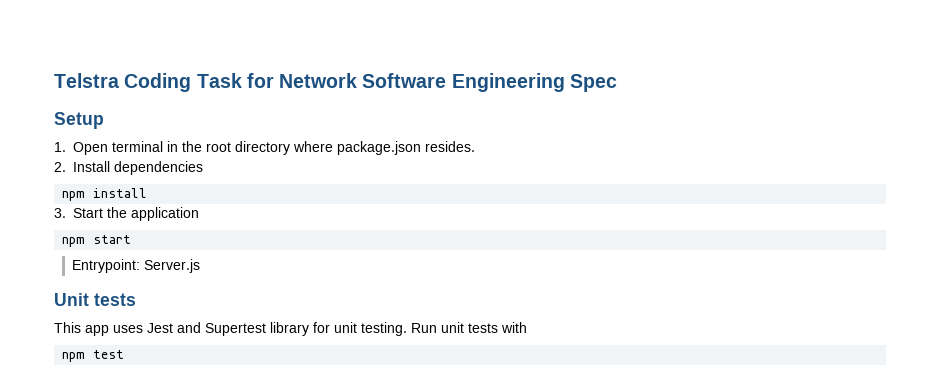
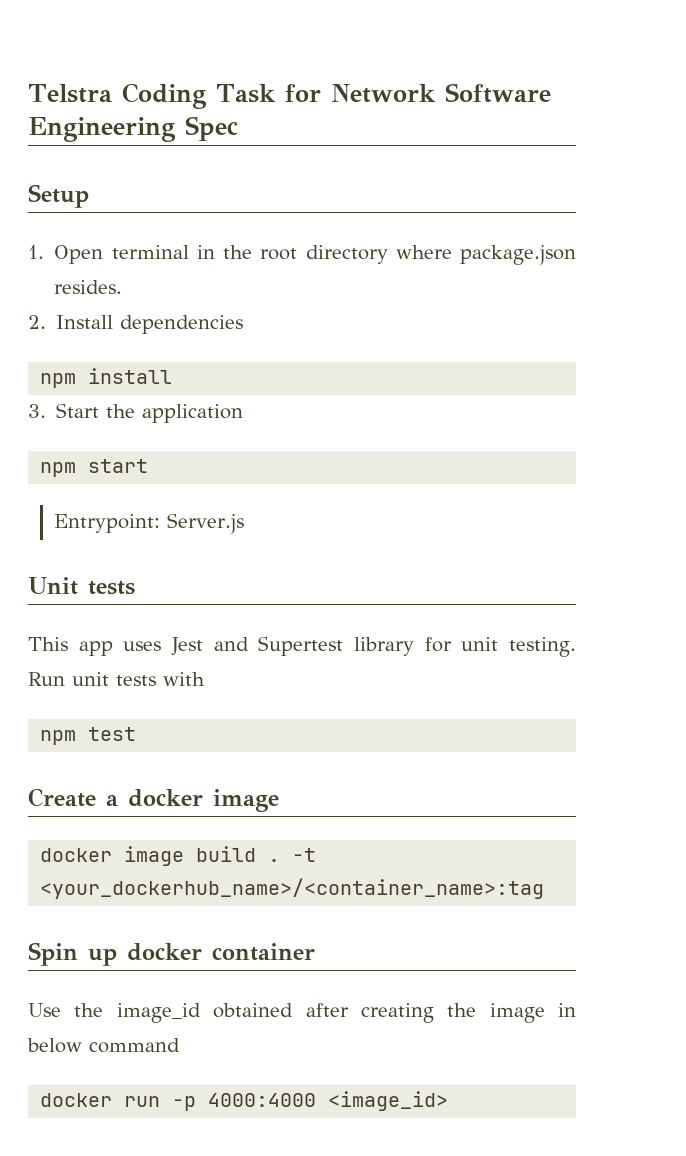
+ Create a docker image
+ docker image build . -t <your_dockerhub_name>/<container_name>:tag
+ Spin up docker container
+ Use the image_id obtained after creating the image in below command
+ docker run -p 4000:4000 <image_id>

